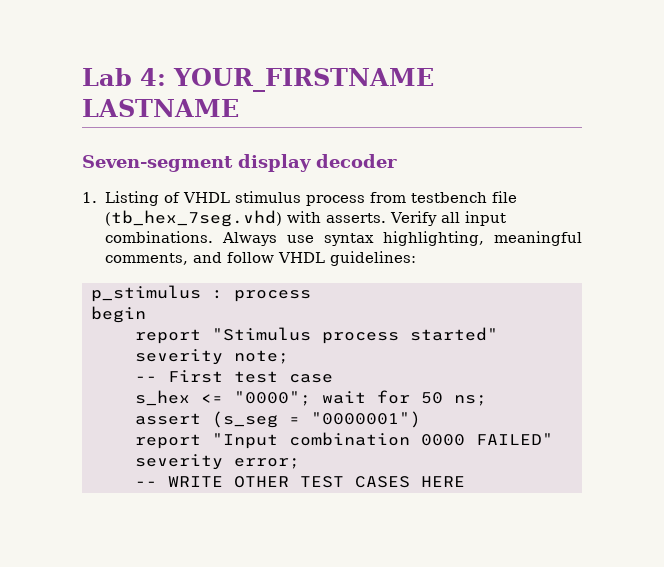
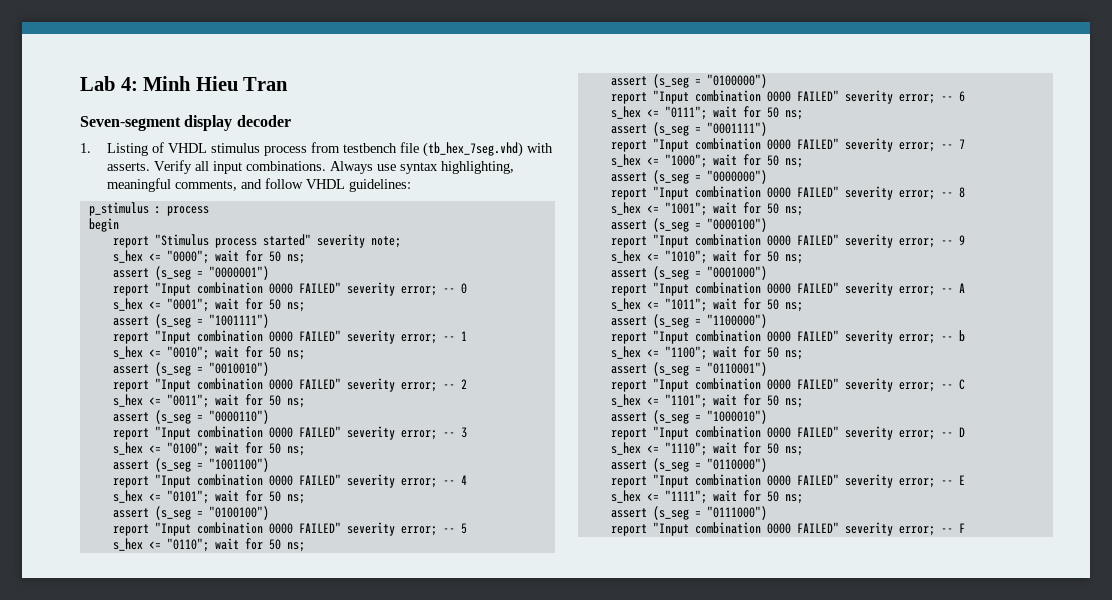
- Lab 4: YOUR_FIRSTNAME LASTNAME
+ Lab 4: Minh Hieu Tran
- -- First test case
- report "Input combination 0000 FAILED" severity error;
- -- WRITE OTHER TEST CASES HERE
+ report "Input combination 0000 FAILED" severity error; -- 0
+ s_hex <= "0001"; wait for 50 ns;
+ assert (s_seg = "1001111")
+ report "Input combination 0000 FAILED" severity error; -- 1
+ s_hex <= "0010"; wait for 50 ns;
+ assert (s_seg = "0010010")
+ report "Input combination 0000 FAILED" severity error; -- 2
+ s_hex <= "0011"; wait for 50 ns;
+ assert (s_seg = "0000110")
+ report "Input combination 0000 FAILED" severity error; -- 3
+ s_hex <= "0100"; wait for 50 ns;
+ assert (s_seg = "1001100")
+ report "Input combination 0000 FAILED" severity error; -- 4
+ s_hex <= "0101"; wait for 50 ns;
+ assert (s_seg = "0100100")
+ report "Input combination 0000 FAILED" severity error; -- 5
+ s_hex <= "0110"; wait for 50 ns;
+ assert (s_seg = "0100000")
+ report "Input combination 0000 FAILED" severity error; -- 6
+ s_hex <= "0111"; wait for 50 ns;
+ assert (s_seg = "0001111")
+ report "Input combination 0000 FAILED" severity error; -- 7
+ s_hex <= "1000"; wait for 50 ns;
+ assert (s_seg = "0000000")
+ report "Input combination 0000 FAILED" severity error; -- 8
+ s_hex <= "1001"; wait for 50 ns;
+ assert (s_seg = "0000100")
+ report "Input combination 0000 FAILED" severity error; -- 9
+ s_hex <= "1010"; wait for 50 ns;
+ assert (s_seg = "0001000")
+ report "Input combination 0000 FAILED" severity error; -- A
+ s_hex <= "1011"; wait for 50 ns;
+ assert (s_seg = "1100000")
+ report "Input combination 0000 FAILED" severity error; -- b
+ s_hex <= "1100"; wait for 50 ns;
+ assert (s_seg = "0110001")
+ report "Input combination 0000 FAILED" severity error; -- C
+ s_hex <= "1101"; wait for 50 ns;
+ assert (s_seg = "1000010")
+ report "Input combination 0000 FAILED" severity error; -- D
+ s_hex <= "1110"; wait for 50 ns;
+ assert (s_seg = "0110000")
+ report "Input combination 0000 FAILED" severity error; -- E
+ s_hex <= "1111"; wait for 50 ns;
+ assert (s_seg = "0111000")
+ report "Input combination 0000 FAILED" severity error; -- F

